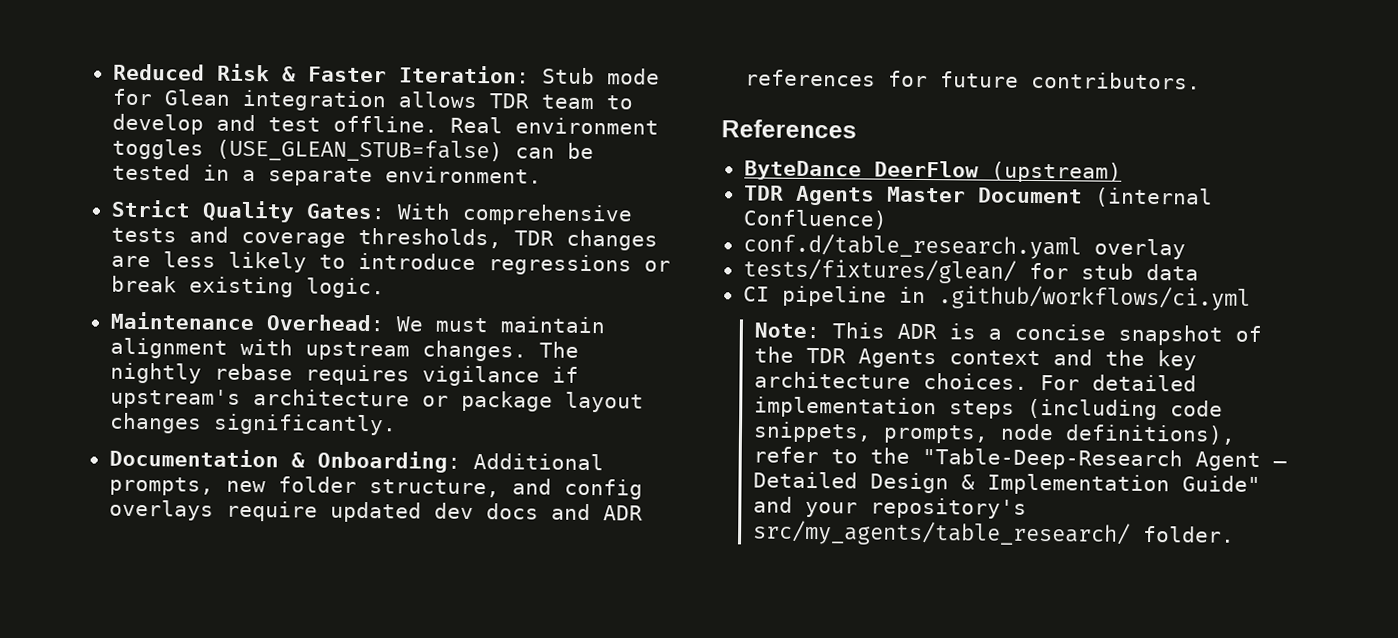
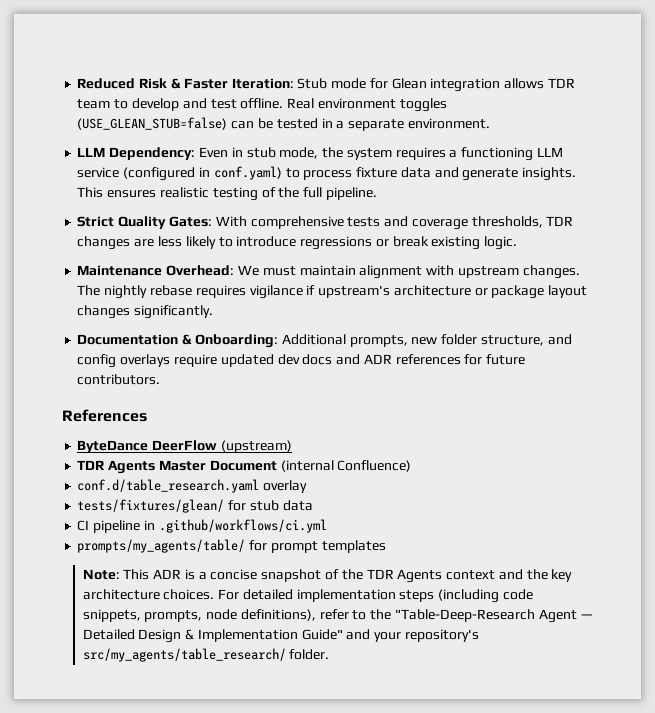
+ LLM Dependency: Even in stub mode, the system requires a functioning LLM service (configured in conf.yaml) to process fixture data and generate insights. This ensures realistic testing of the full pipeline.
+ prompts/my_agents/table/ for prompt templates

